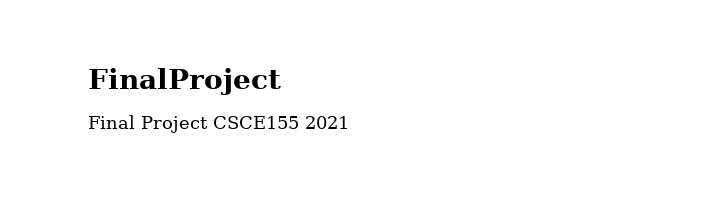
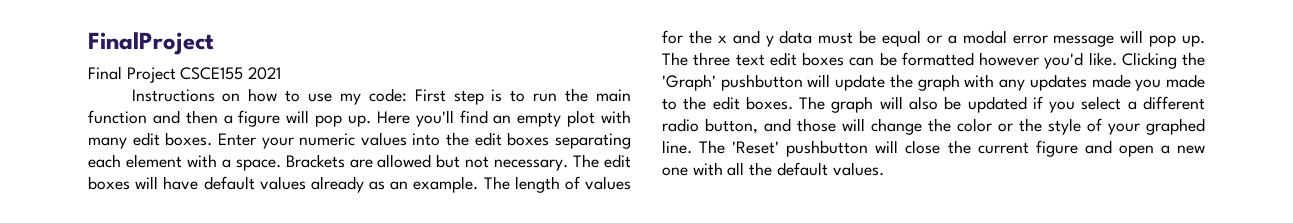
+ Instructions on how to use my code: First step is to run the main function and then a figure will pop up. Here you'll find an empty plot with many edit boxes. Enter your numeric values into the edit boxes separating each element with a space. Brackets are allowed but not necessary. The edit boxes will have default values already as an example. The length of values for the x and y data must be equal or a modal error message will pop up. The three text edit boxes can be formatted however you'd like. Clicking the 'Graph' pushbutton will update the graph with any updates made you made to the edit boxes. The graph will also be updated if you select a different radio button, and those will change the color or the style of your graphed line. The 'Reset' pushbutton will close the current figure and open a new one with all the default values.

